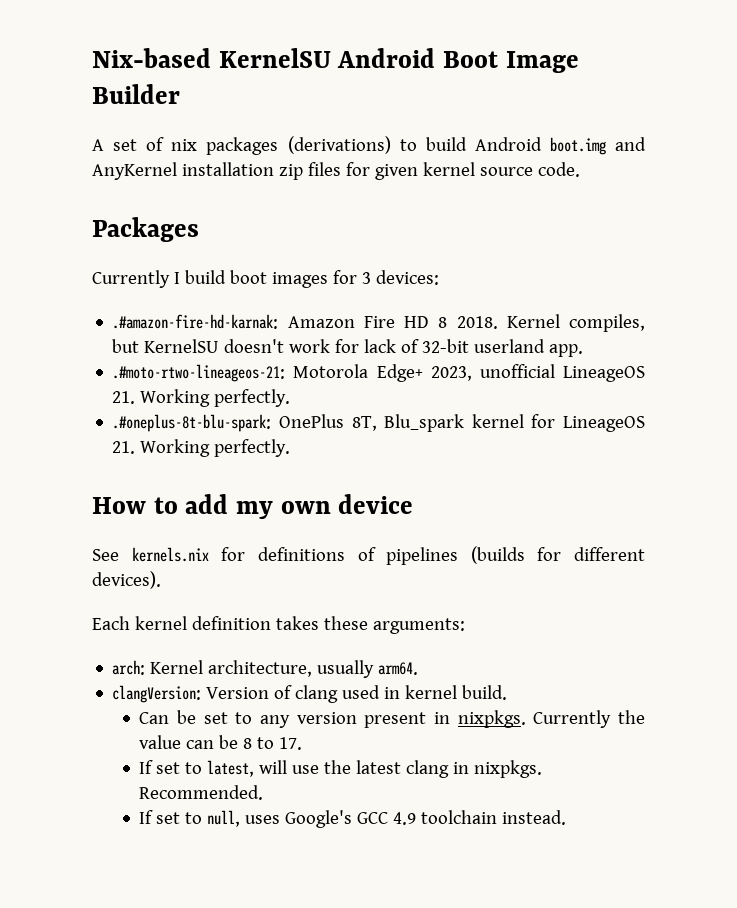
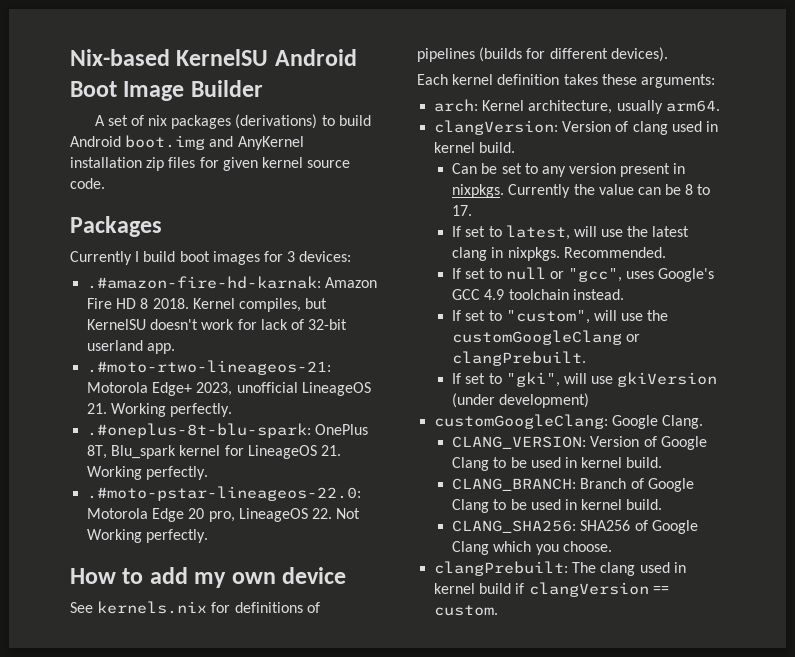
+ .#moto-pstar-lineageos-22.0: Motorola Edge 20 pro, LineageOS 22. Not Working perfectly.
- If set to null, uses Google's GCC 4.9 toolchain instead.
+ If set to null or "gcc", uses Google's GCC 4.9 toolchain instead.
+ If set to "custom", will use the customGoogleClang or clangPrebuilt.
+ If set to "gki", will use gkiVersion (under development)
+ customGoogleClang: Google Clang.
+ CLANG_VERSION: Version of Google Clang to be used in kernel build.
+ CLANG_BRANCH: Branch of Google Clang to be used in kernel build.
+ CLANG_SHA256: SHA256 of Google Clang which you choose.
+ clangPrebuilt: The clang used in kernel build if clangVersion == custom.

